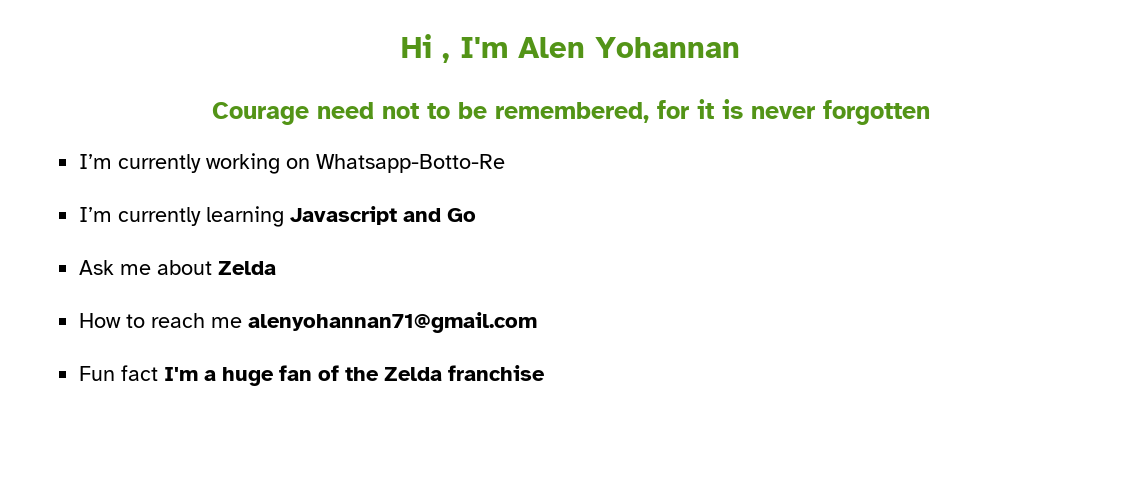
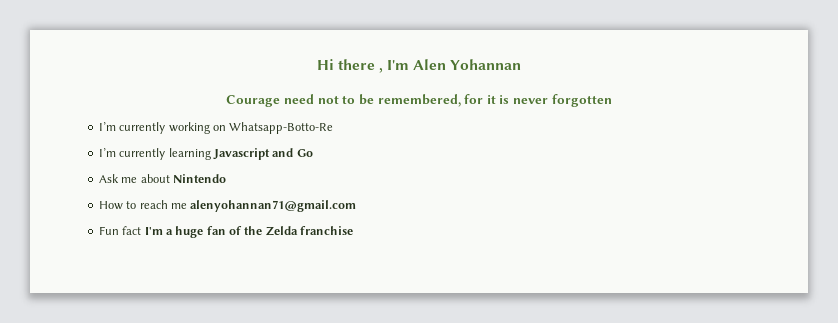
- Hi , I'm Alen Yohannan
+ Hi there , I'm Alen Yohannan
- Ask me about Zelda
+ Ask me about Nintendo

